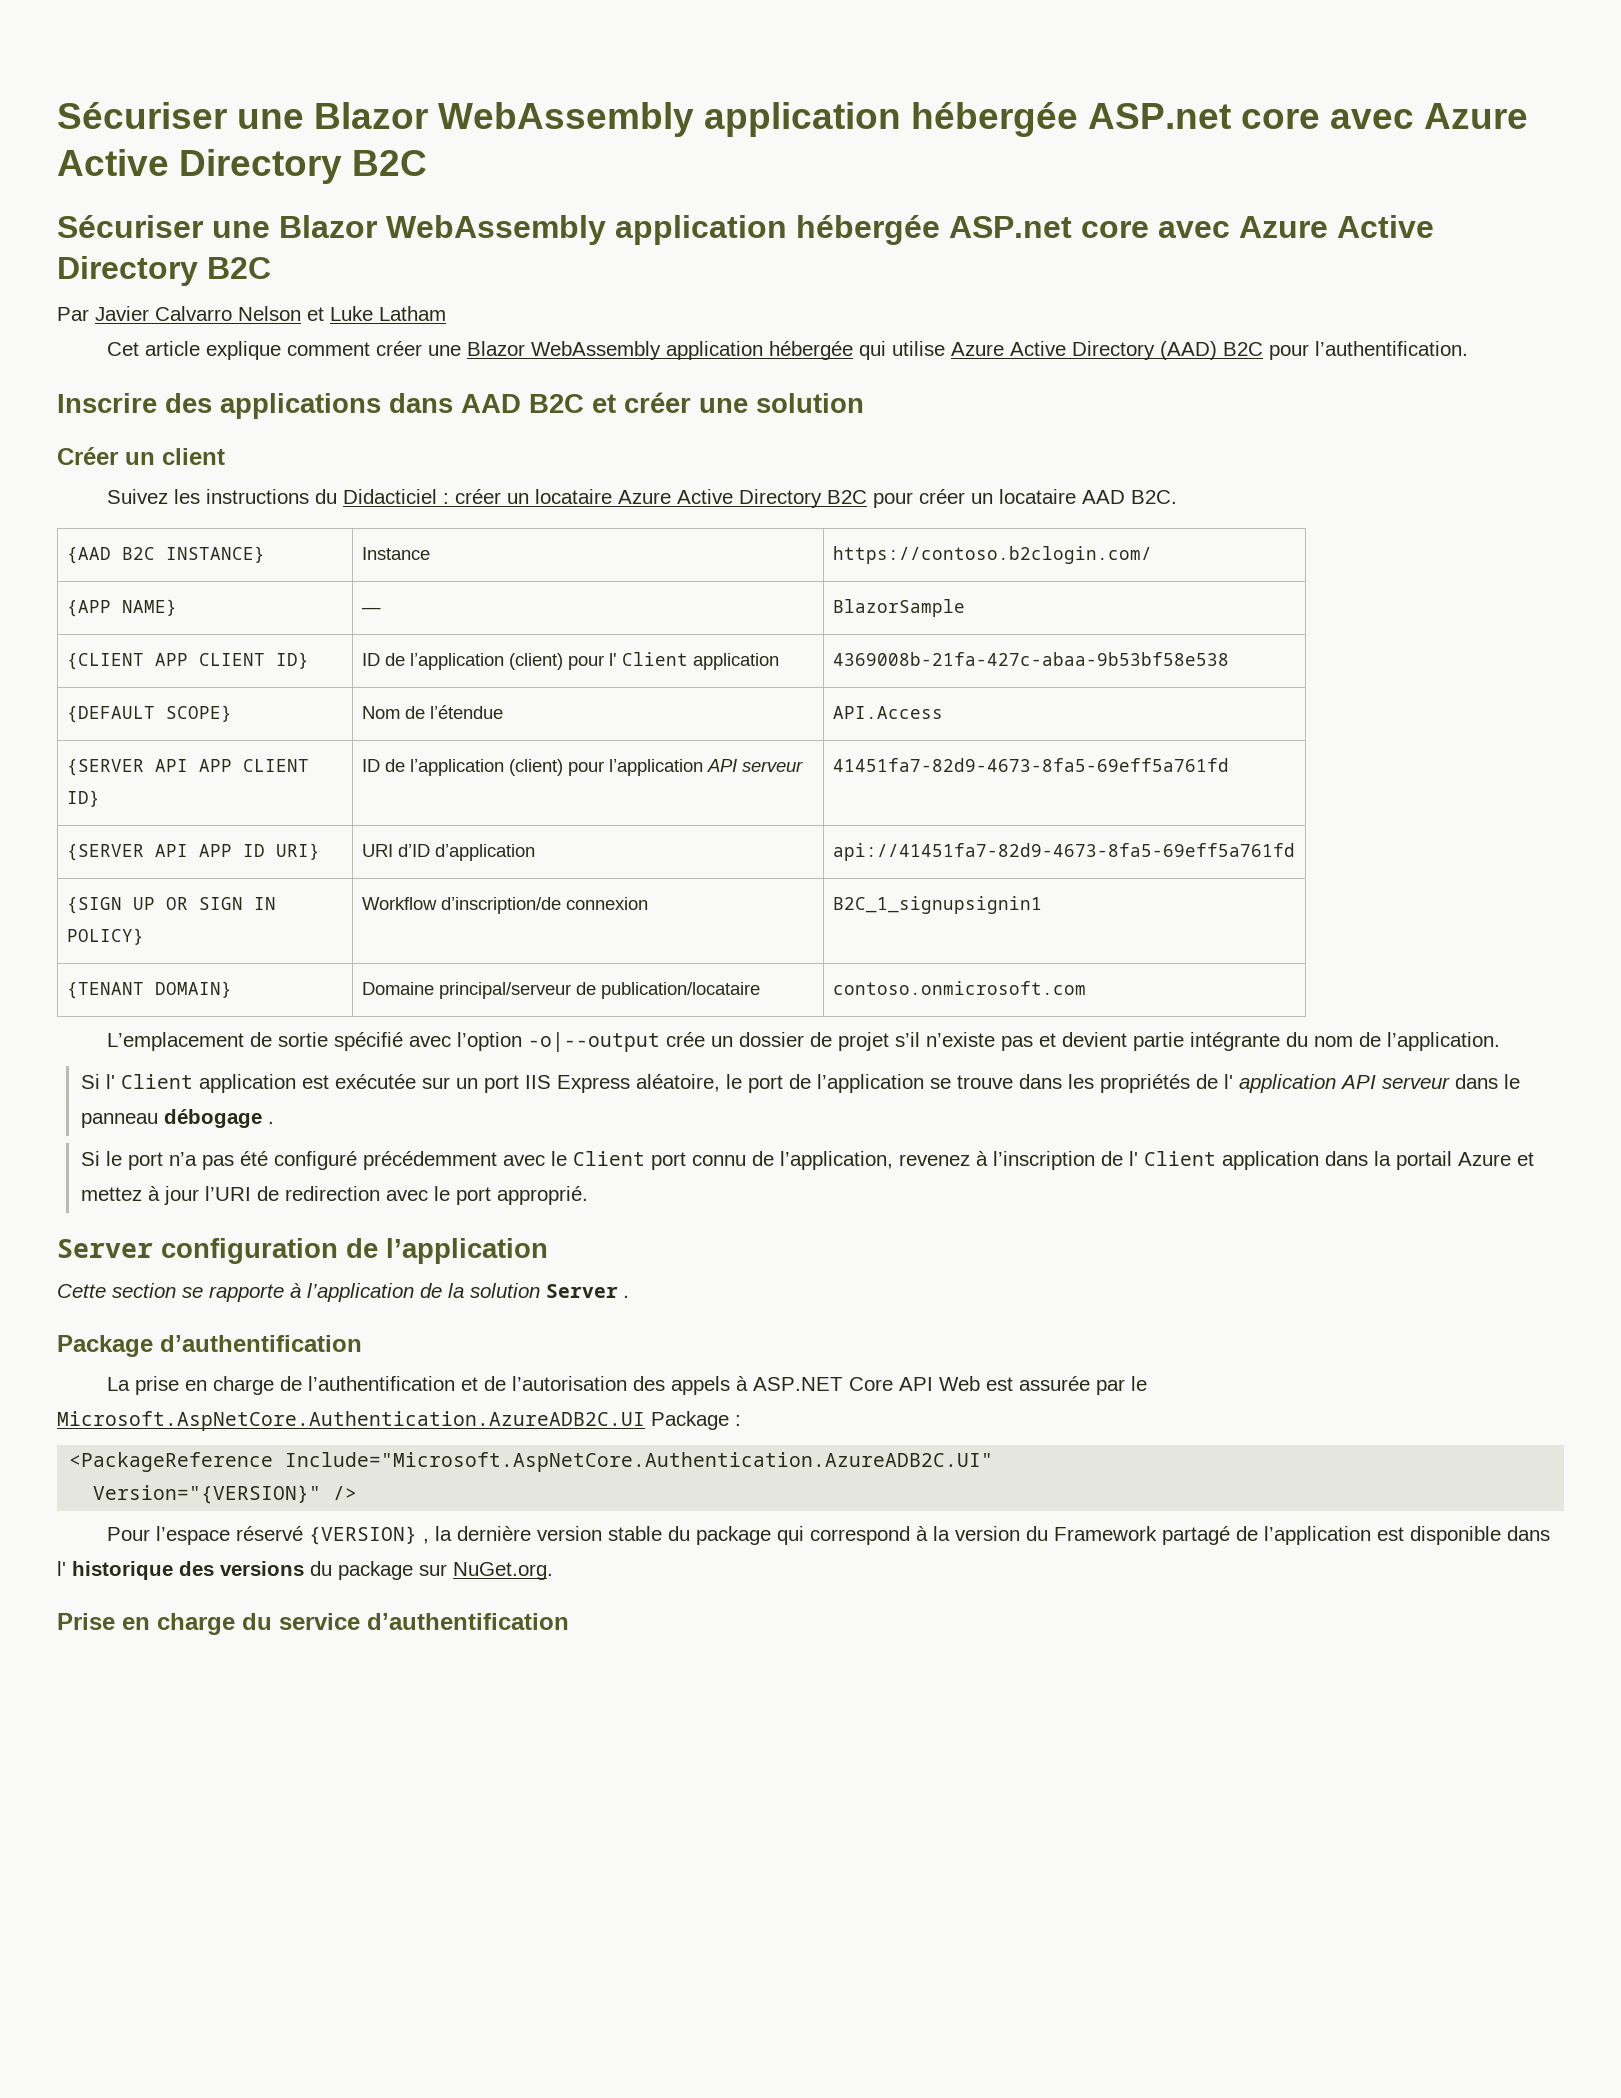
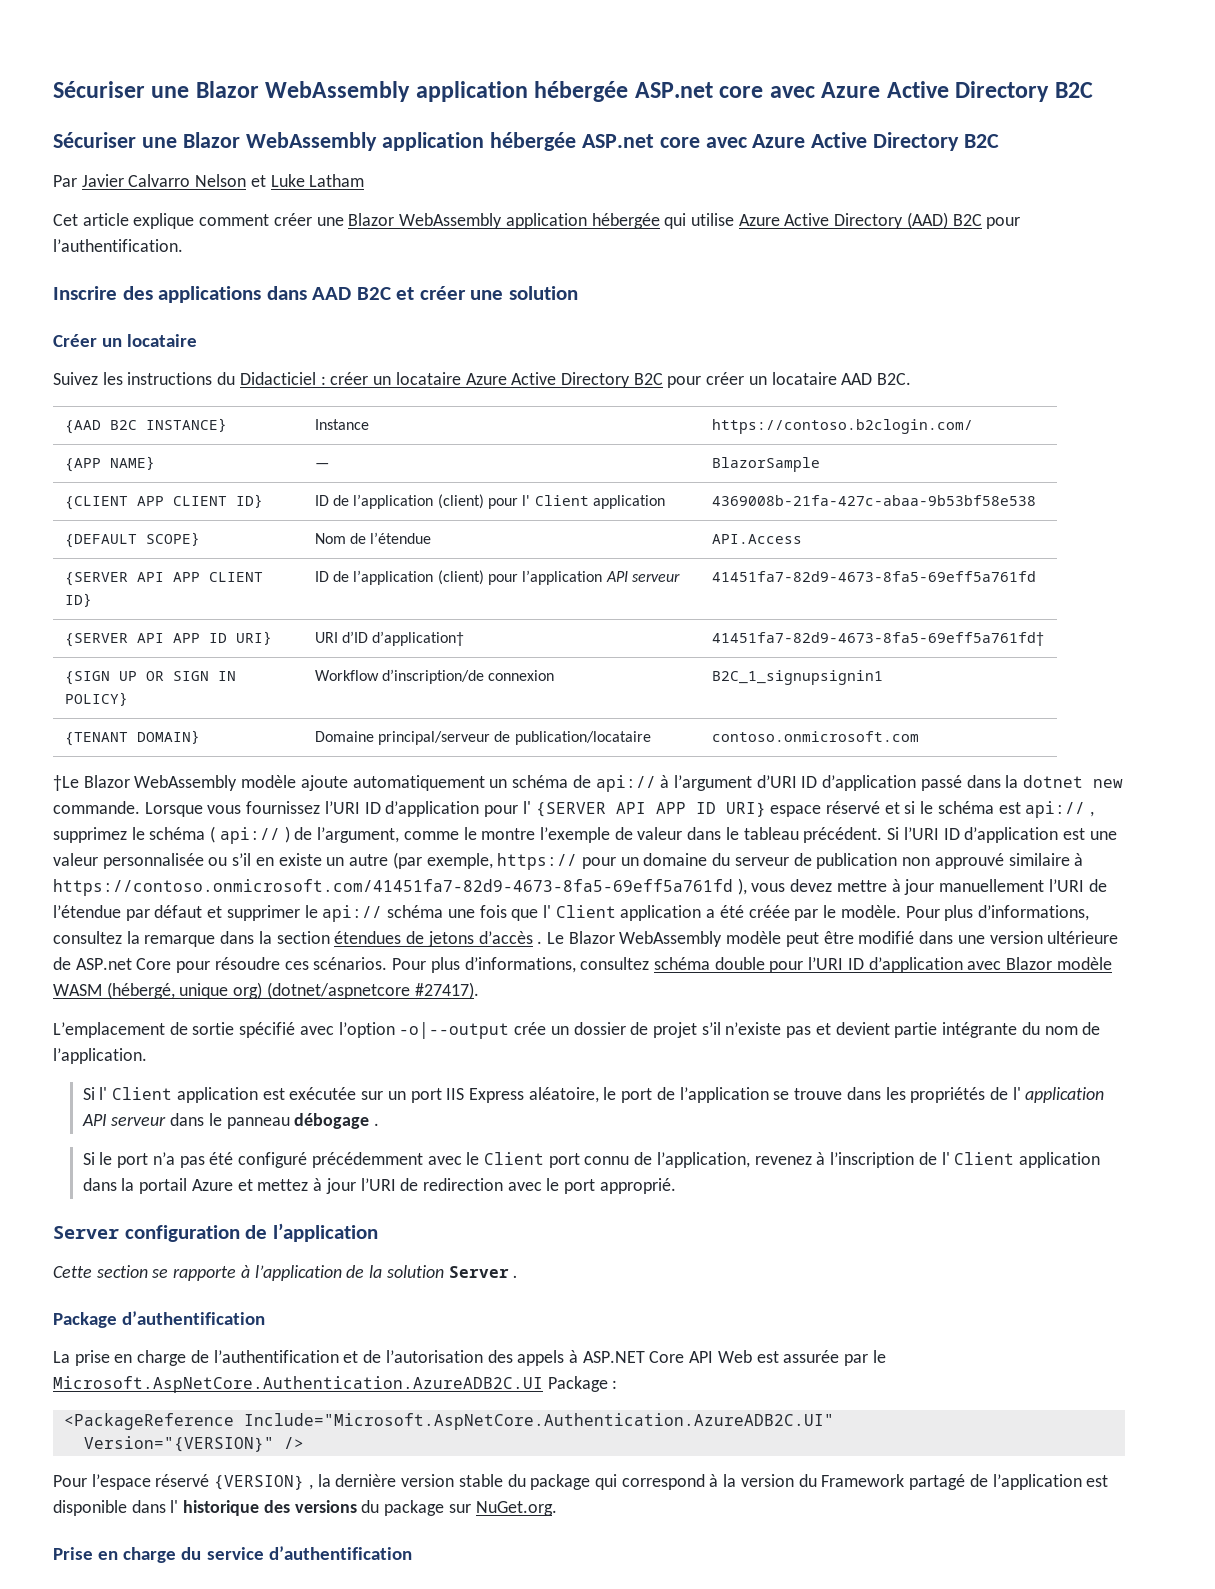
- Créer un client
+ Créer un locataire
- {SERVER API APP ID URI} | URI d’ID d’application | api://41451fa7-82d9-4673-8fa5-69eff5a761fd
+ {SERVER API APP ID URI} | URI d’ID d’application† | 41451fa7-82d9-4673-8fa5-69eff5a761fd†
+ †Le Blazor WebAssembly modèle ajoute automatiquement un schéma de api:// à l’argument d’URI ID d’application passé dans la dotnet new commande. Lorsque vous fournissez l’URI ID d’application pour l' {SERVER API APP ID URI} espace réservé et si le schéma est api:// , supprimez le schéma ( api:// ) de l’argument, comme le montre l’exemple de valeur dans le tableau précédent. Si l’URI ID d’application est une valeur personnalisée ou s’il en existe un autre (par exemple, https:// pour un domaine du serveur de publication non approuvé similaire à https://contoso.onmicrosoft.com/41451fa7-82d9-4673-8fa5-69eff5a761fd ), vous devez mettre à jour manuellement l’URI de l’étendue par défaut et supprimer le api:// schéma une fois que l' Client application a été créée par le modèle. Pour plus d’informations, consultez la remarque dans la section étendues de jetons d’accès . Le Blazor WebAssembly modèle peut être modifié dans une version ultérieure de ASP.net Core pour résoudre ces scénarios. Pour plus d’informations, consultez schéma double pour l’URI ID d’application avec Blazor modèle WASM (hébergé, unique org) (dotnet/aspnetcore #27417).

